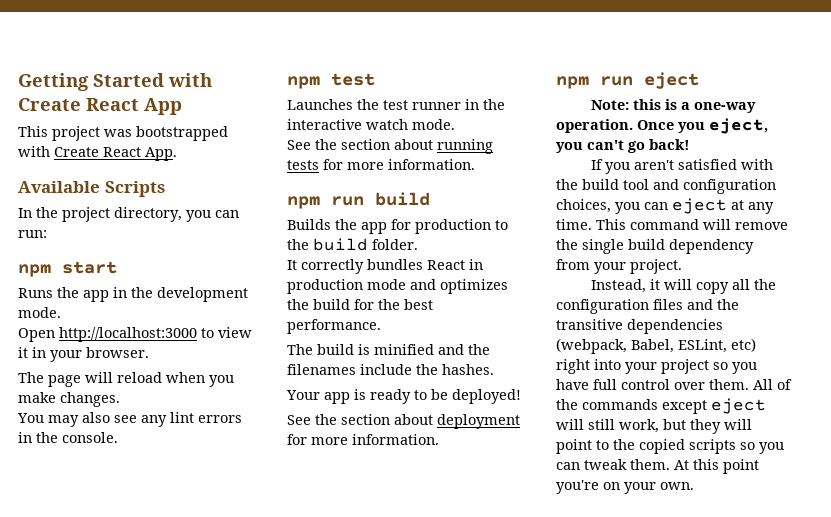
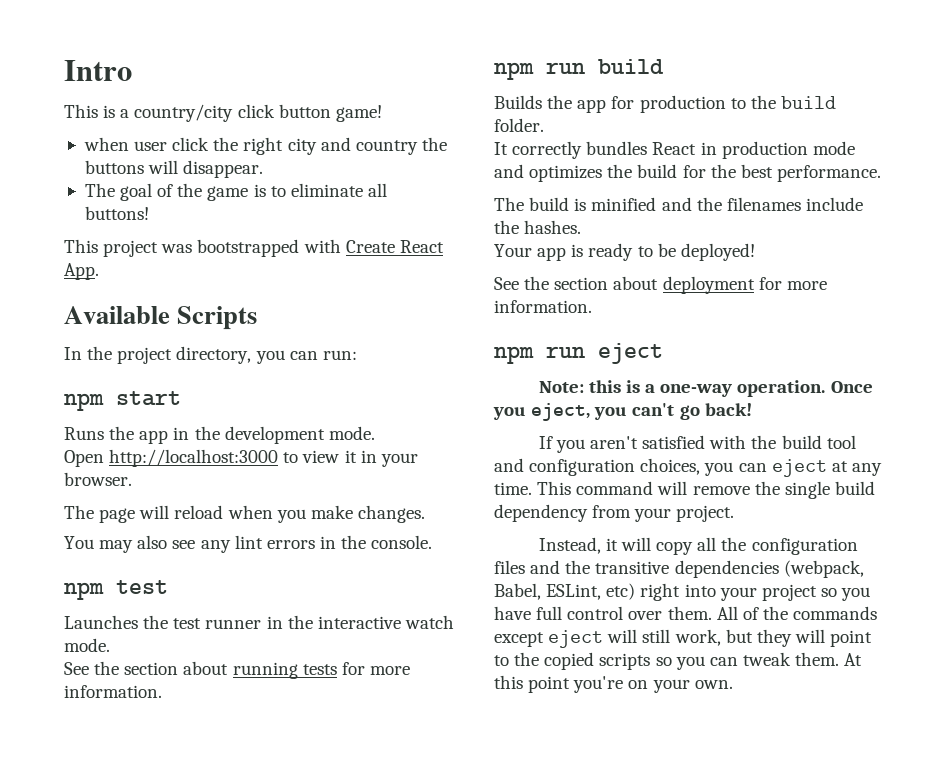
- Getting Started with Create React App
+ Intro
+ This is a country/city click button game!
+ when user click the right city and country the buttons will disappear.
+ The goal of the game is to eliminate all buttons!

